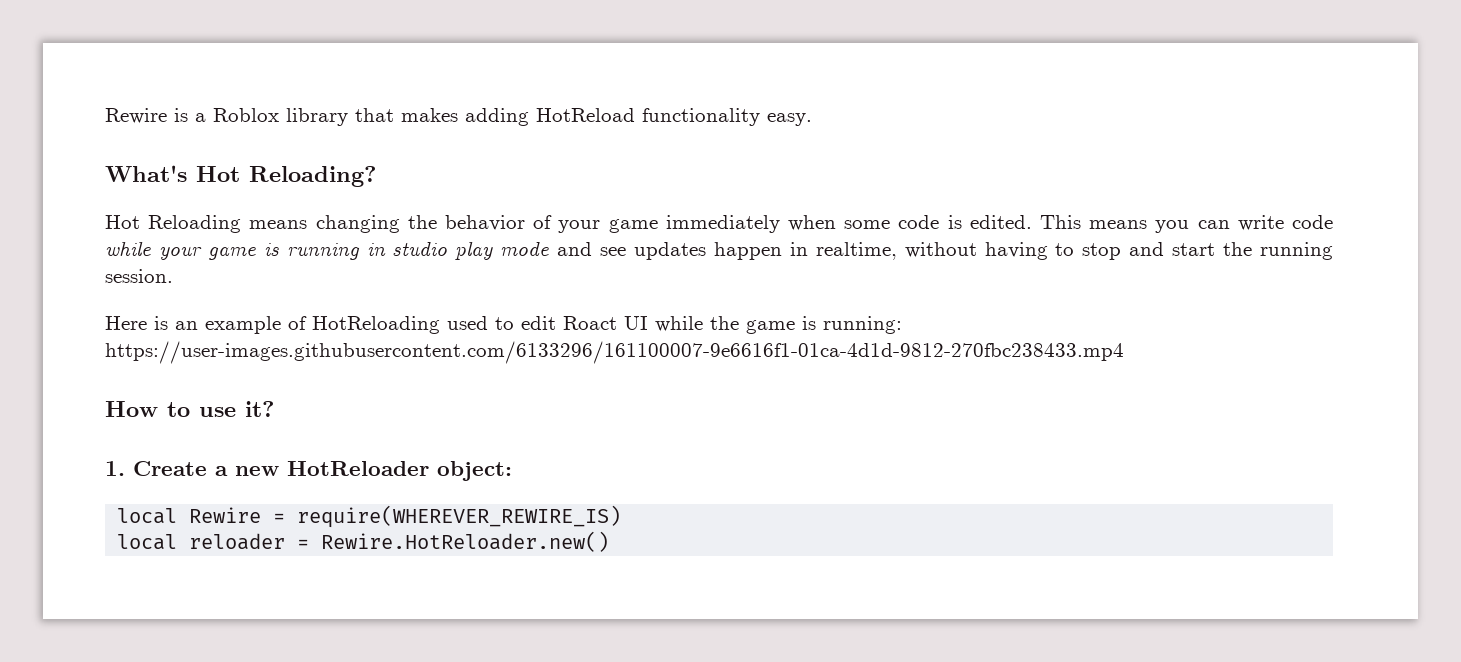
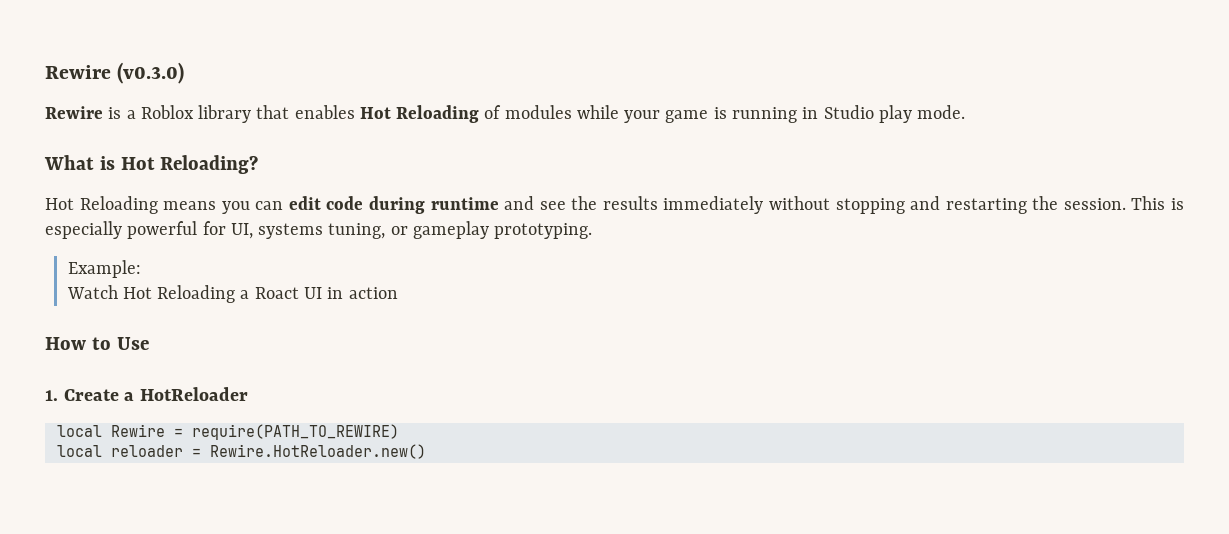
- Rewire is a Roblox library that makes adding HotReload functionality easy.
- What's Hot Reloading?
+ Rewire (v0.3.0)
+ Rewire is a Roblox library that enables Hot Reloading of modules while your game is running in Studio play mode.
+ What is Hot Reloading?
- Hot Reloading means changing the behavior of your game immediately when some code is edited. This means you can write code while your game is running in studio play mode and see updates happen in realtime, without having to stop and start the running session.
- Here is an example of HotReloading used to edit Roact UI while the game is running: https://user-images.githubusercontent.com/6133296/161100007-9e6616f1-01ca-4d1d-9812-270fbc238433.mp4
+ Hot Reloading means you can edit code during runtime and see the results immediately without stopping and restarting the session. This is especially powerful for UI, systems tuning, or gameplay prototyping.
+ Example:
+ Watch Hot Reloading a Roact UI in action
- How to use it?
+ How to Use
- 1. Create a new HotReloader object:
+ 1. Create a HotReloader
- local Rewire = require(WHEREVER_REWIRE_IS)
+ local Rewire = require(PATH_TO_REWIRE)

